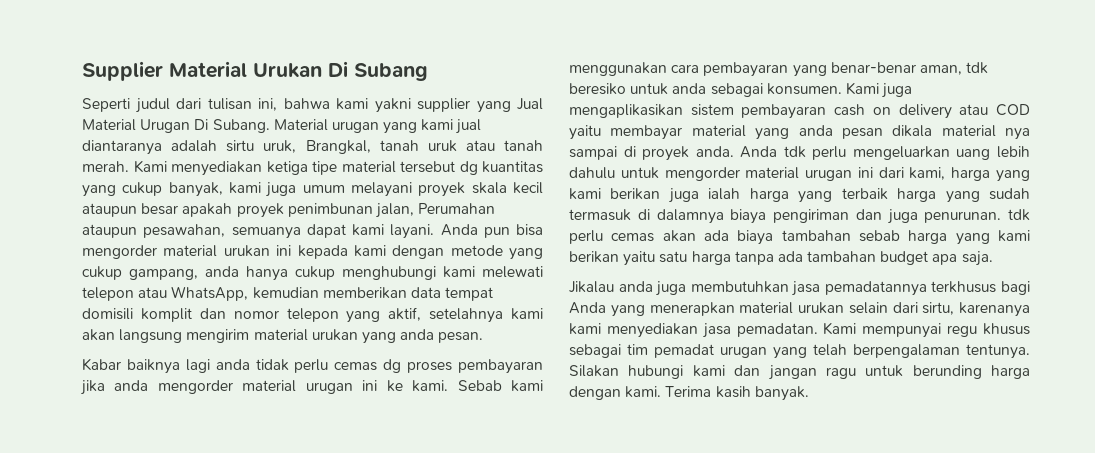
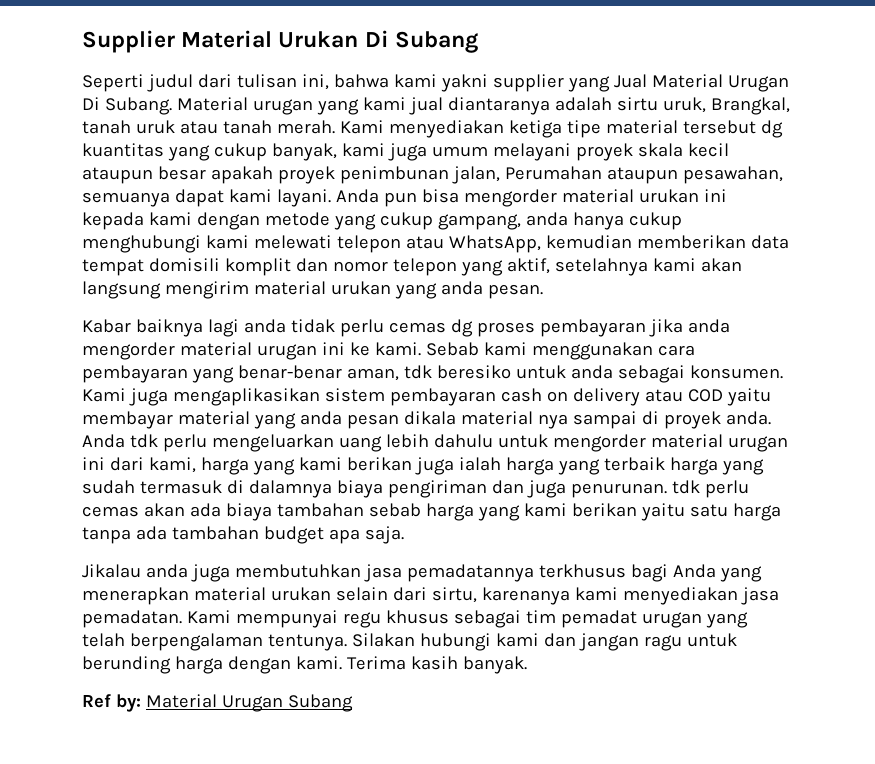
+ Ref by: Material Urugan Subang

